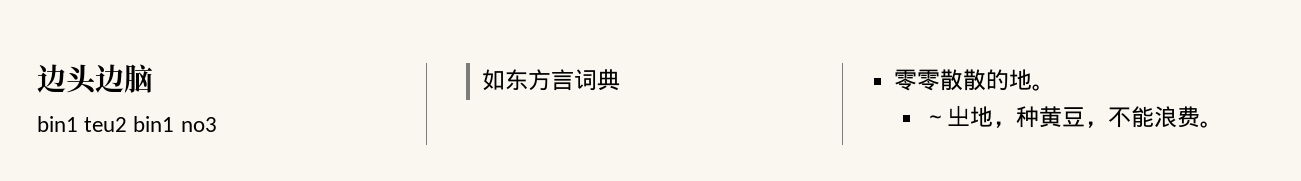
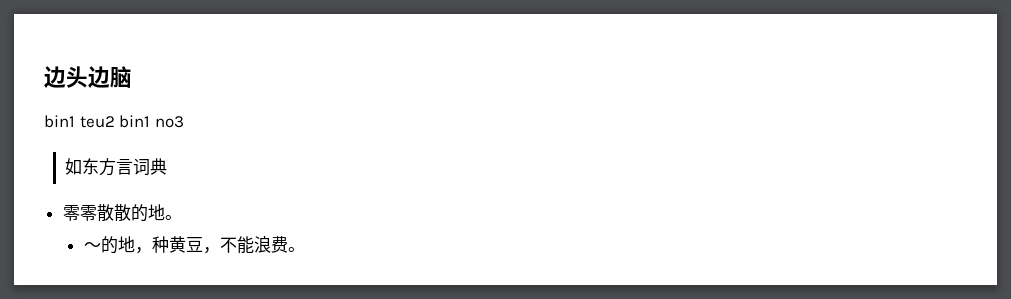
- ～㞢地，种黄豆，不能浪费。
+ ～的地，种黄豆，不能浪费。

